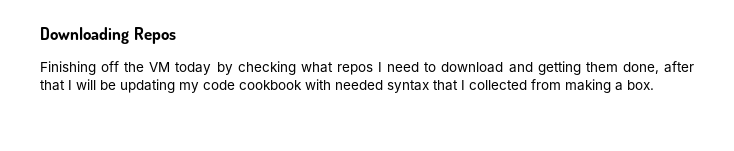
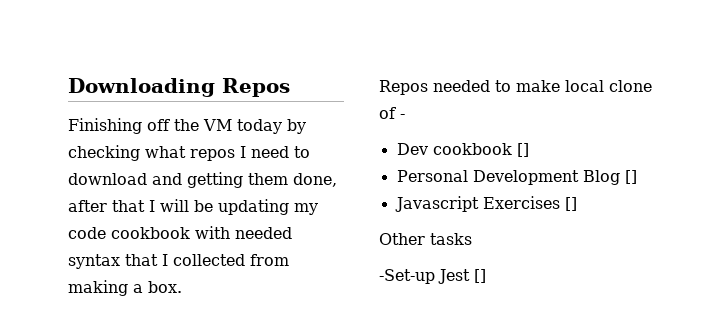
+ Repos needed to make local clone of -
+ Dev cookbook []
+ Personal Development Blog []
+ Javascript Exercises []
+ Other tasks
+ -Set-up Jest []

